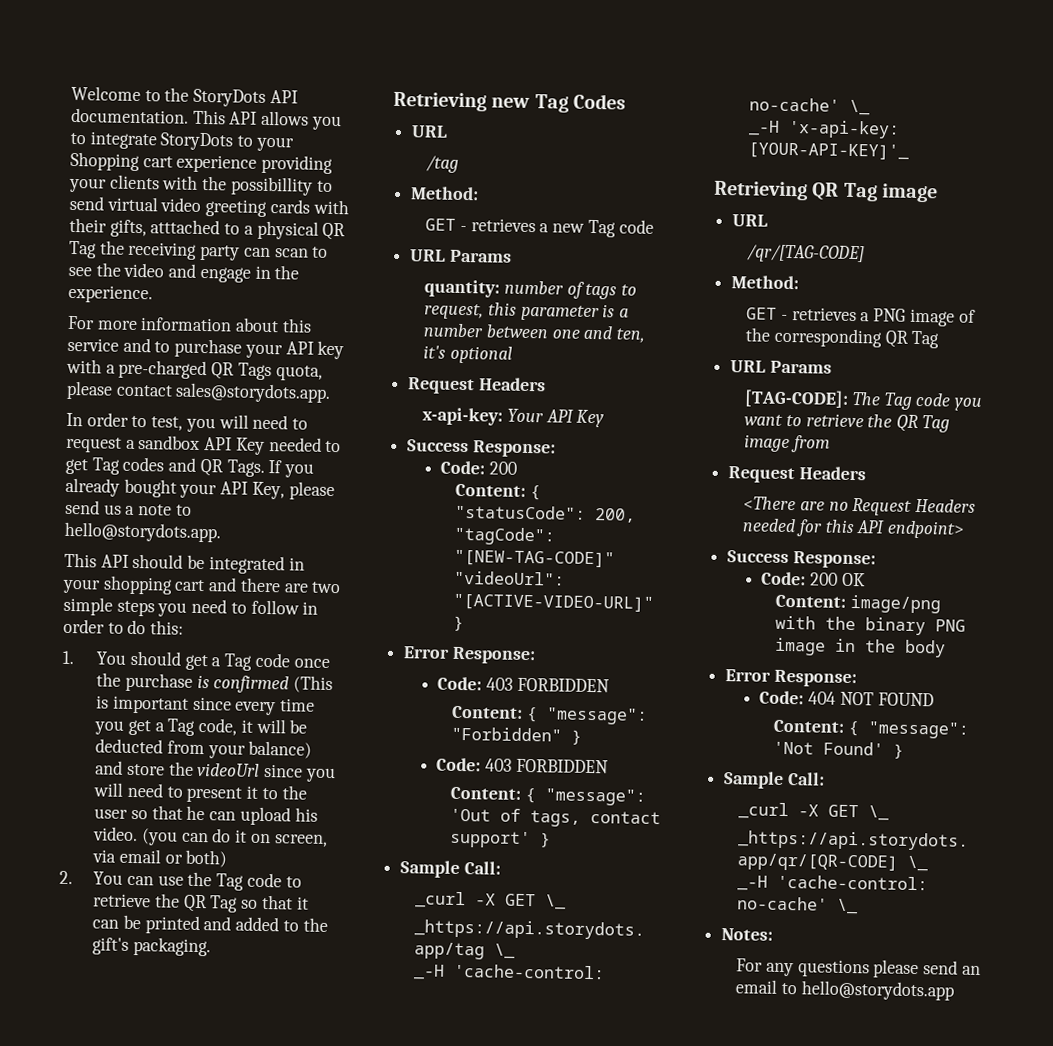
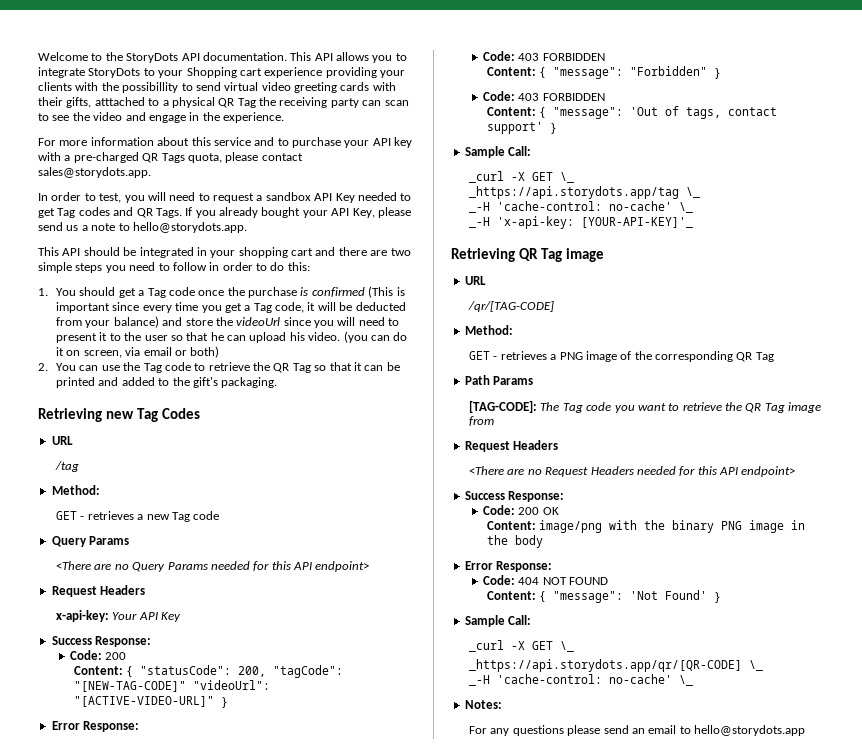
  GET - retrieves a new Tag code
- URL Params
- quantity: number of tags to request, this parameter is a number between one and ten, it's optional
+ Query Params
+ <There are no Query Params needed for this API endpoint>
  GET - retrieves a PNG image of the corresponding QR Tag
- URL Params
+ Path Params

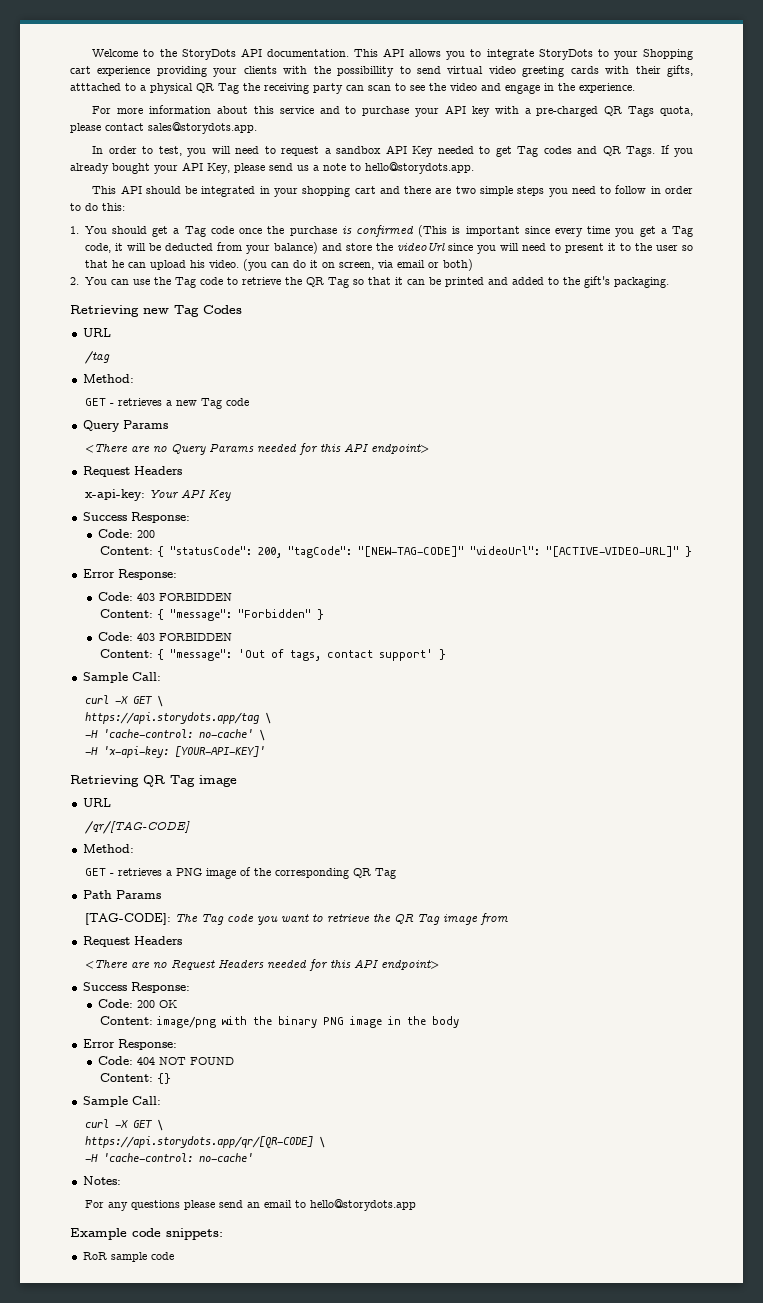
  Content: { "message": 'Out of tags, contact support' }
  Sample Call:
- _curl -X GET \_
- _https://api.storydots.app/tag \_
- _-H 'cache-control: no-cache' \_
- _-H 'x-api-key: [YOUR-API-KEY]'_
+ curl -X GET \
+ https://api.storydots.app/tag \
+ -H 'cache-control: no-cache' \
+ -H 'x-api-key: [YOUR-API-KEY]'
- Content: { "message": 'Not Found' }
+ Content: {}
  Sample Call:
- _curl -X GET \_
- _https://api.storydots.app/qr/[QR-CODE] \_
- _-H 'cache-control: no-cache' \_
+ curl -X GET \
+ https://api.storydots.app/qr/[QR-CODE] \
+ -H 'cache-control: no-cache'
+ Example code snippets:
+ RoR sample code

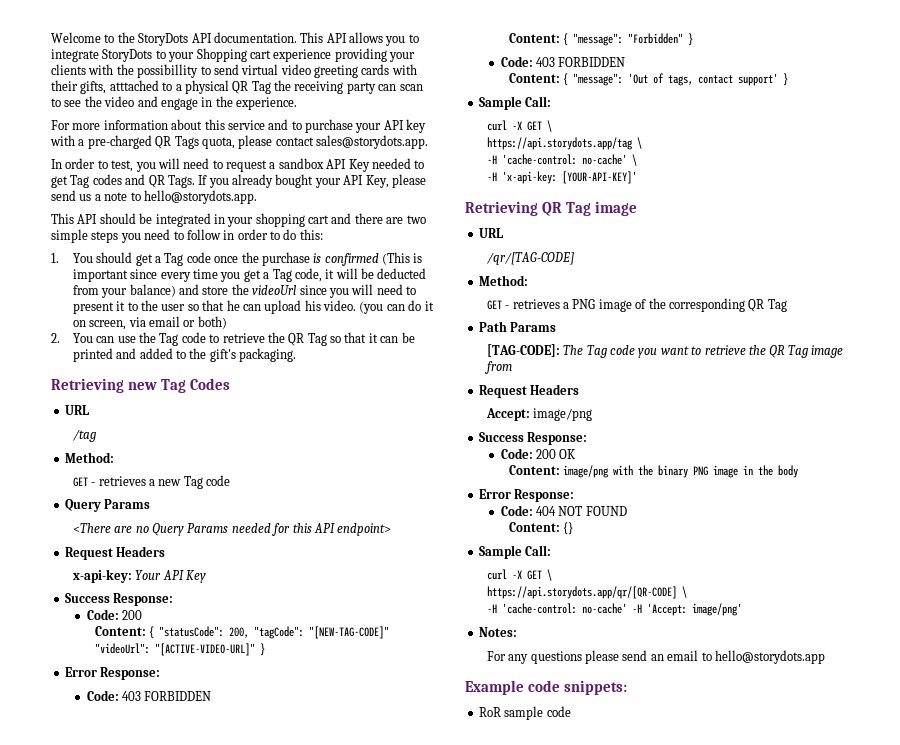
- <There are no Request Headers needed for this API endpoint>
+ Accept: image/png
  https://api.storydots.app/qr/[QR-CODE] \
- -H 'cache-control: no-cache'
+ -H 'cache-control: no-cache' -H 'Accept: image/png'

